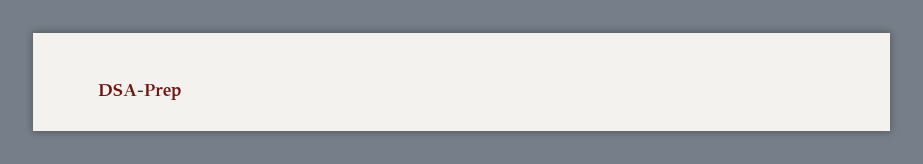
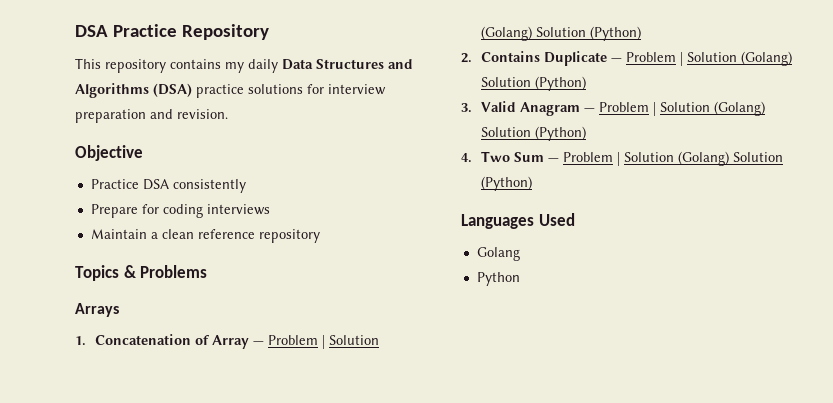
- DSA-Prep
+ DSA Practice Repository
+ This repository contains my daily Data Structures and Algorithms (DSA) practice solutions for interview preparation and revision.
+ Objective
+ Practice DSA consistently
+ Prepare for coding interviews
+ Maintain a clean reference repository
+ Topics & Problems
+ Arrays
+ 1. Concatenation of Array — Problem | Solution (Golang) Solution (Python)
+ 2. Contains Duplicate — Problem | Solution (Golang) Solution (Python)
+ 3. Valid Anagram — Problem | Solution (Golang) Solution (Python)
+ 4. Two Sum — Problem | Solution (Golang) Solution (Python)
+ Languages Used
+ Golang
+ Python

